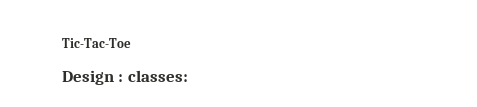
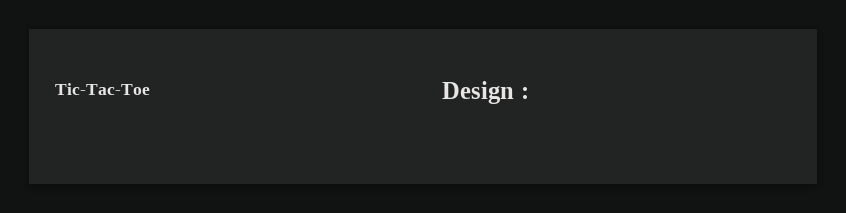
- Design : classes:
+ Design :

